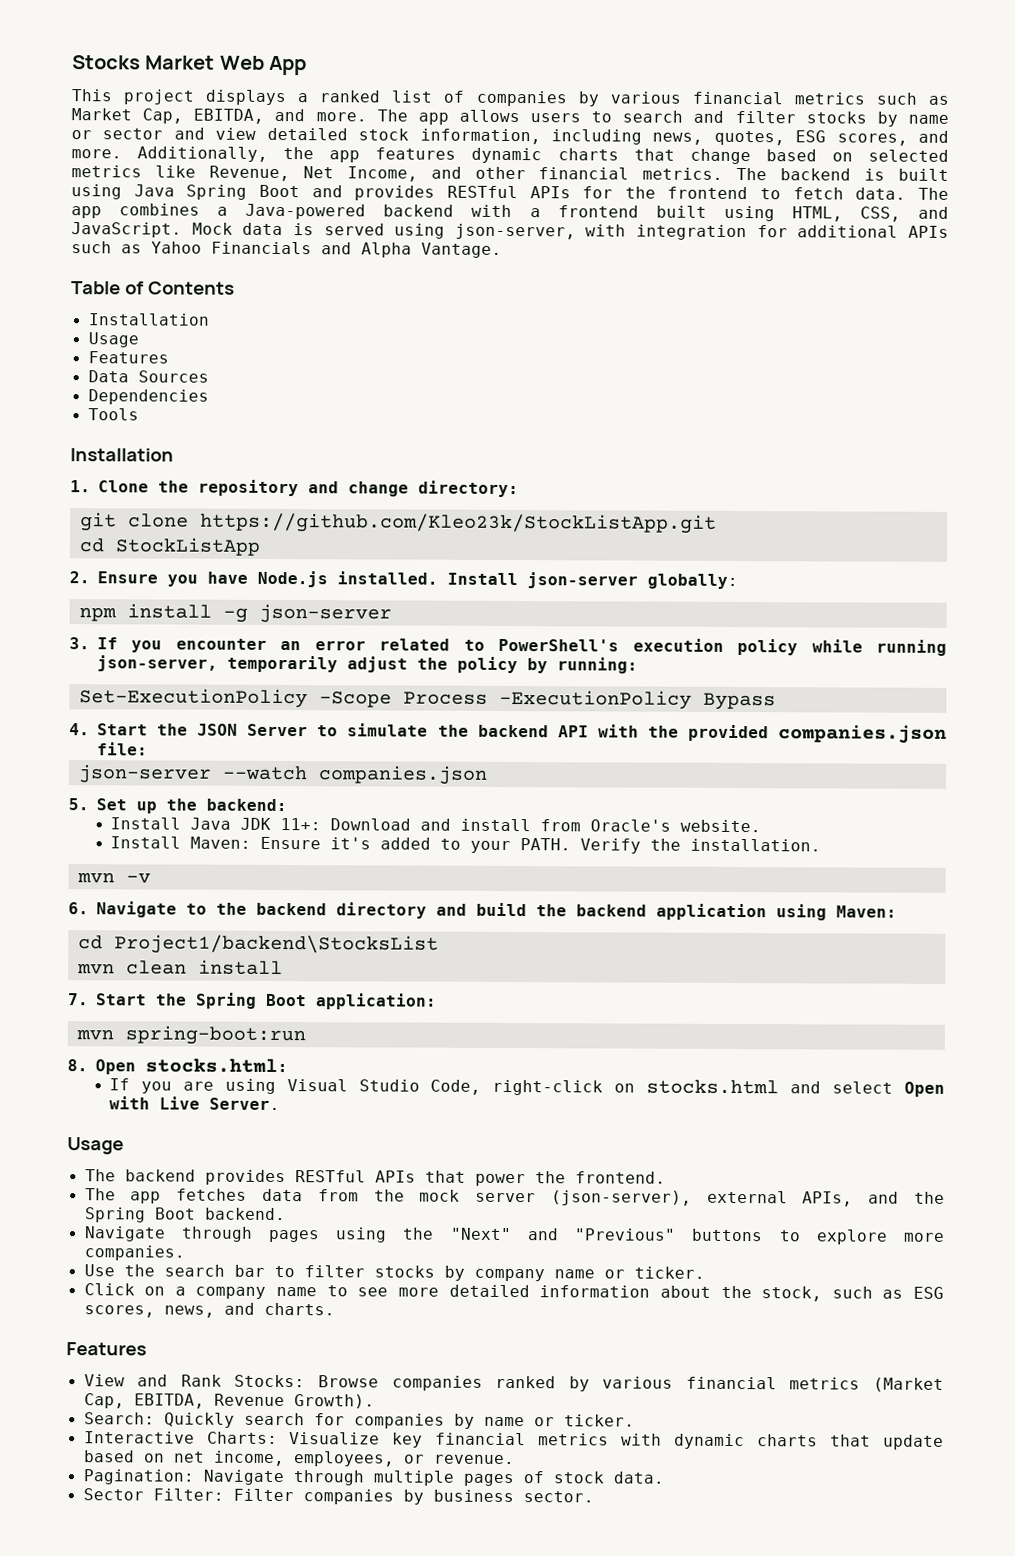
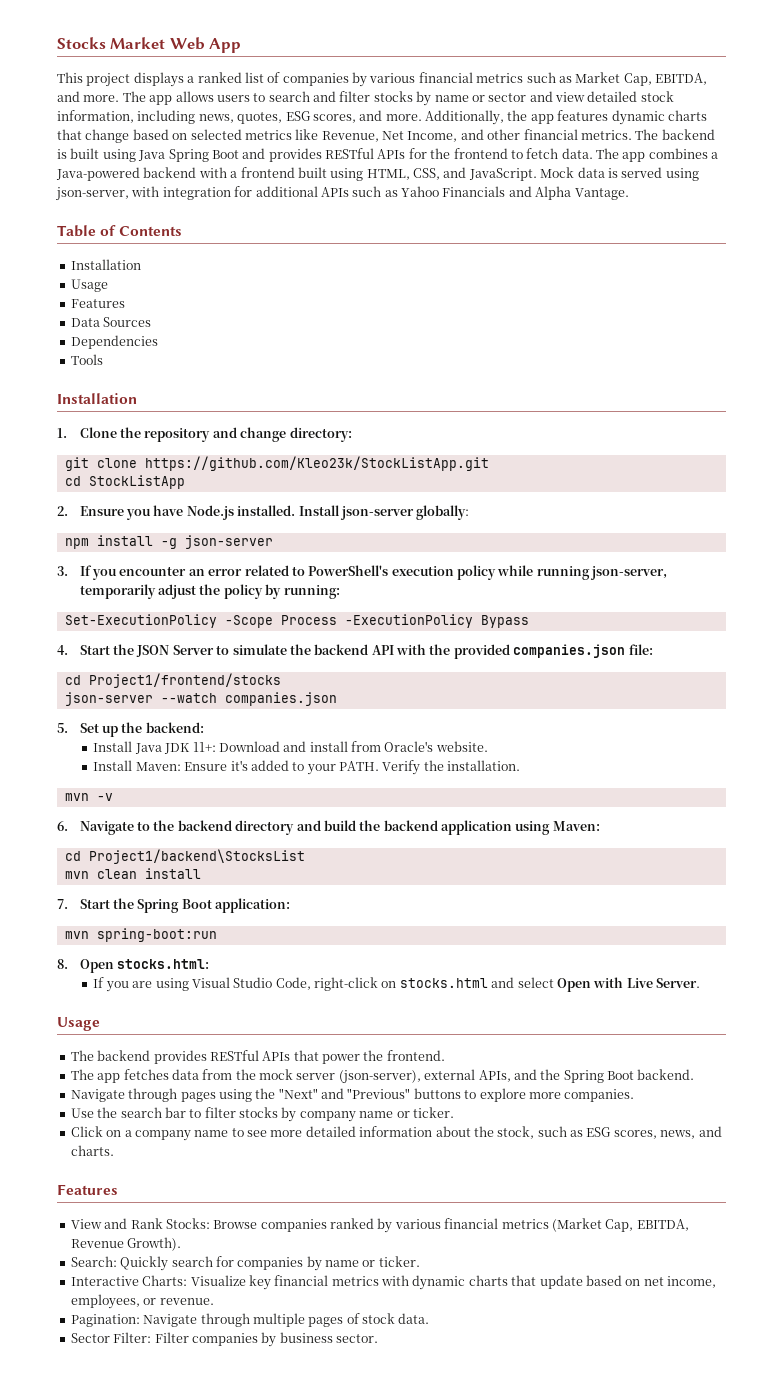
+ cd Project1/frontend/stocks

